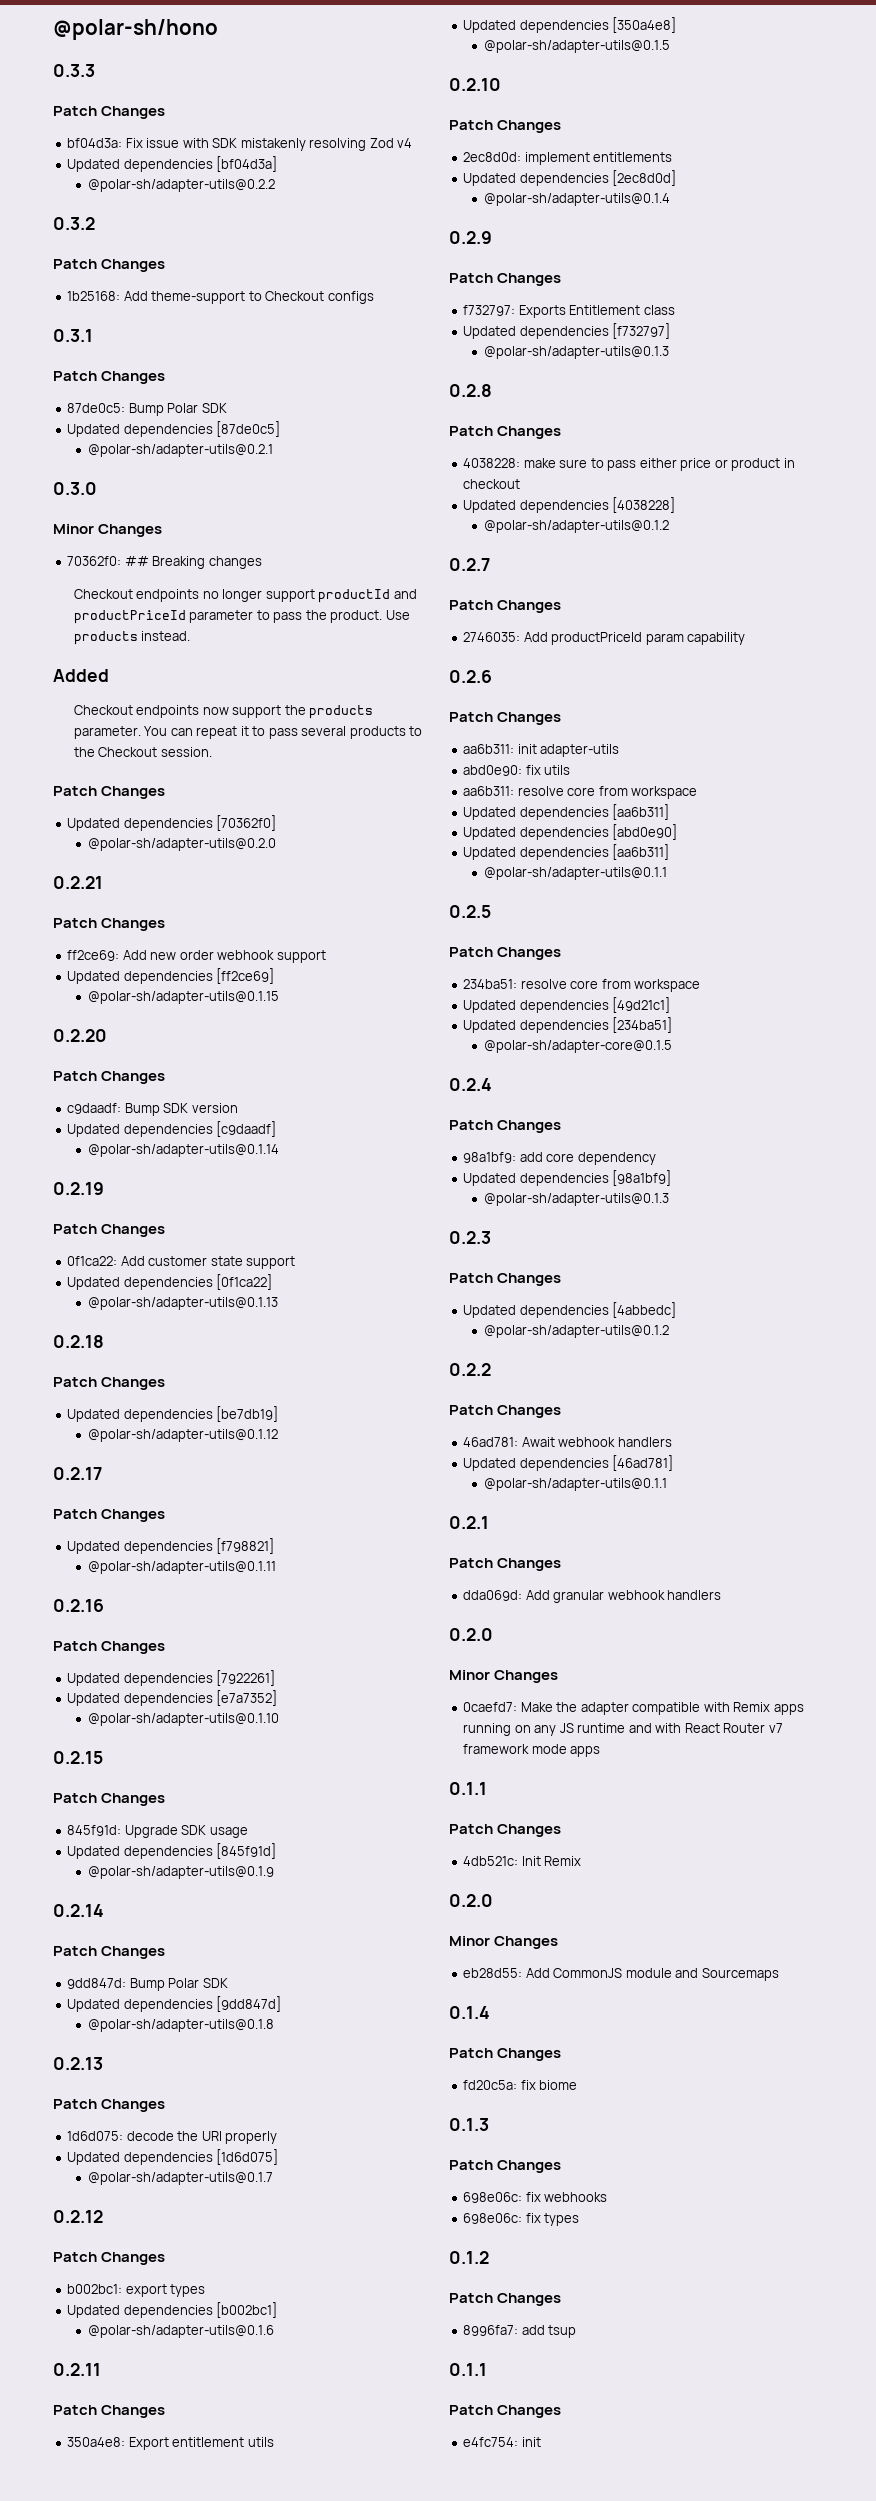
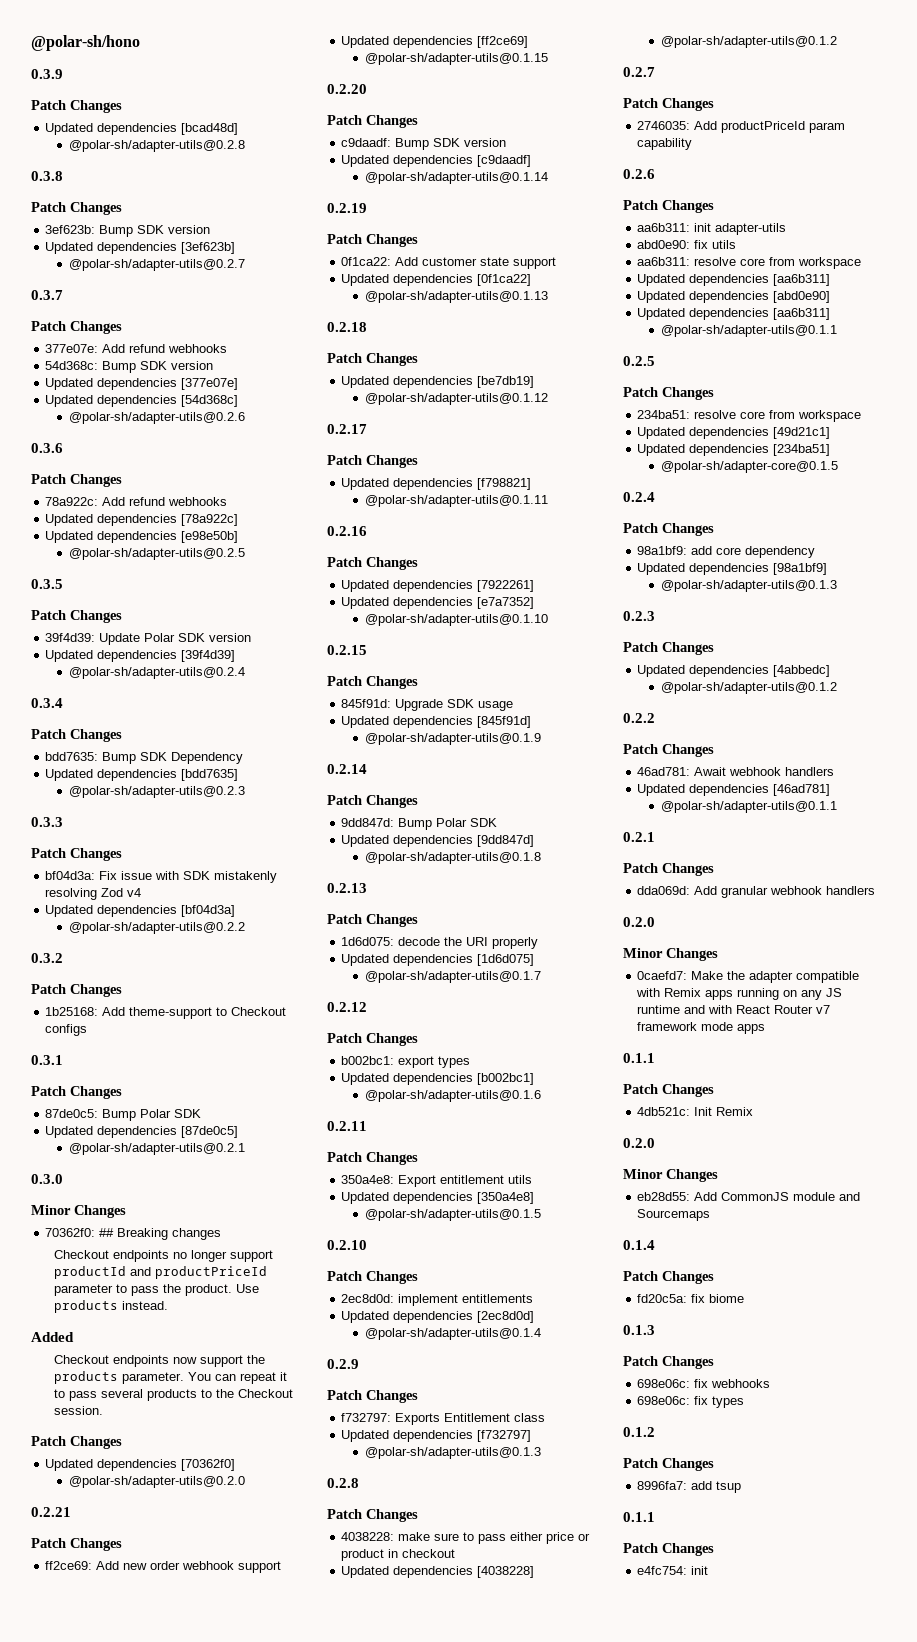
+ 0.3.9
+ Patch Changes
+ Updated dependencies [bcad48d]
+ @polar-sh/adapter-utils@0.2.8
+ 0.3.8
+ Patch Changes
+ 3ef623b: Bump SDK version
+ Updated dependencies [3ef623b]
+ @polar-sh/adapter-utils@0.2.7
+ 0.3.7
+ Patch Changes
+ 377e07e: Add refund webhooks
+ 54d368c: Bump SDK version
+ Updated dependencies [377e07e]
+ Updated dependencies [54d368c]
+ @polar-sh/adapter-utils@0.2.6
+ 0.3.6
+ Patch Changes
+ 78a922c: Add refund webhooks
+ Updated dependencies [78a922c]
+ Updated dependencies [e98e50b]
+ @polar-sh/adapter-utils@0.2.5
+ 0.3.5
+ Patch Changes
+ 39f4d39: Update Polar SDK version
+ Updated dependencies [39f4d39]
+ @polar-sh/adapter-utils@0.2.4
+ 0.3.4
+ Patch Changes
+ bdd7635: Bump SDK Dependency
+ Updated dependencies [bdd7635]
+ @polar-sh/adapter-utils@0.2.3

